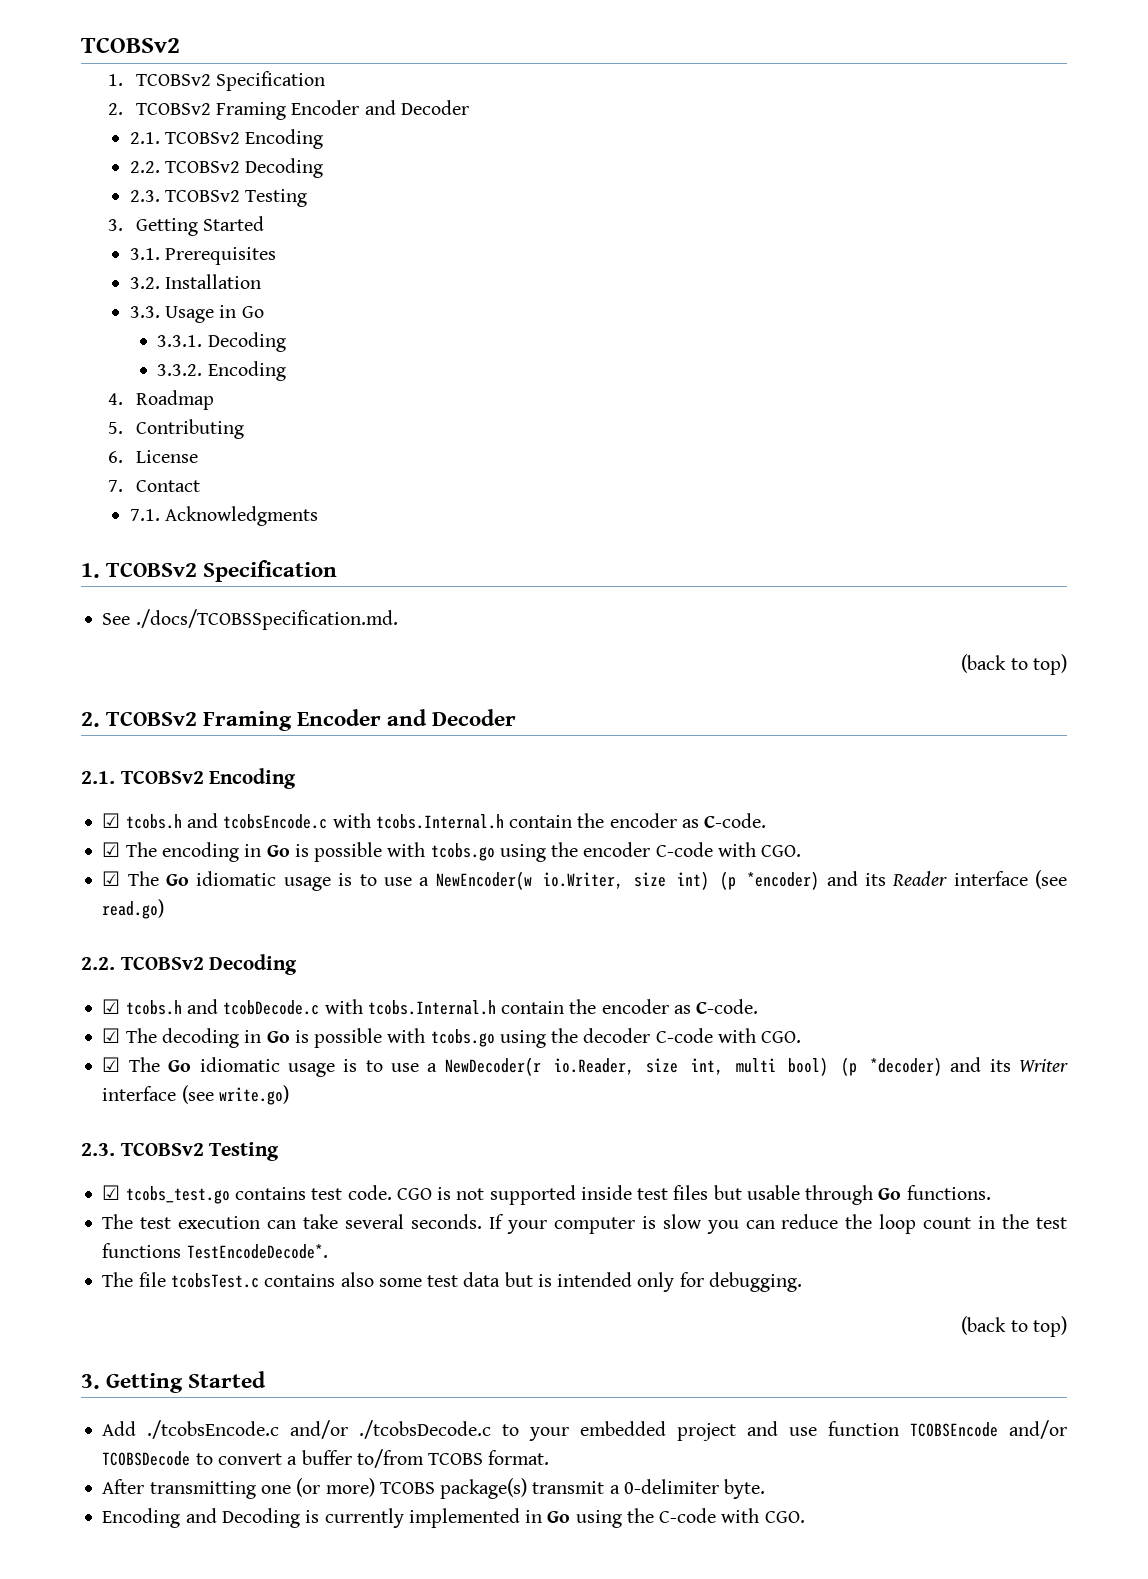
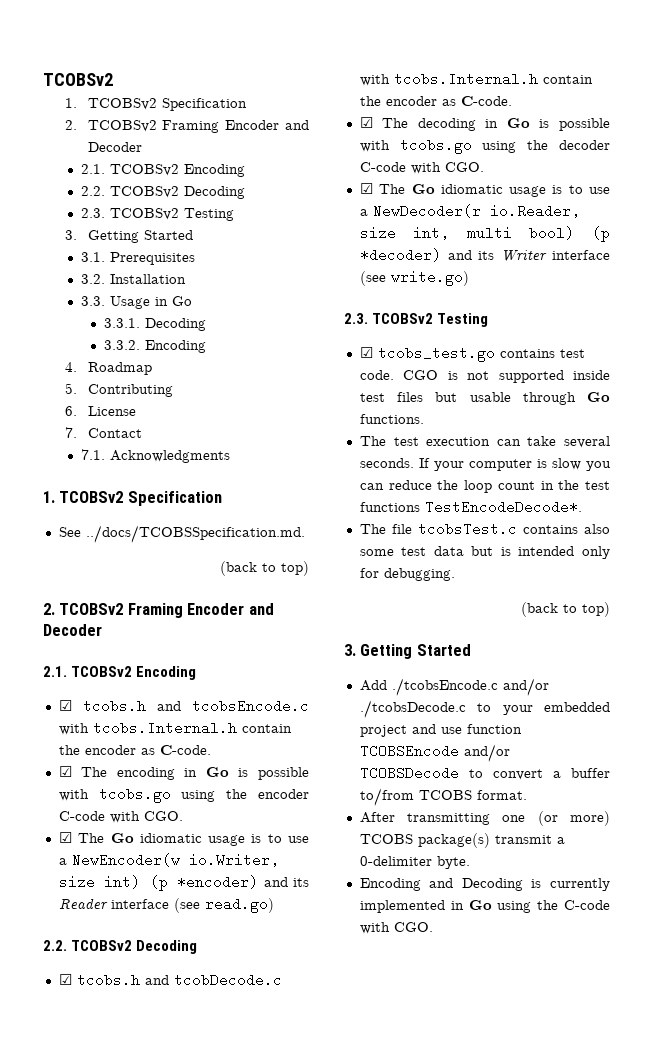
- See ./docs/TCOBSSpecification.md.
+ See ../docs/TCOBSSpecification.md.

